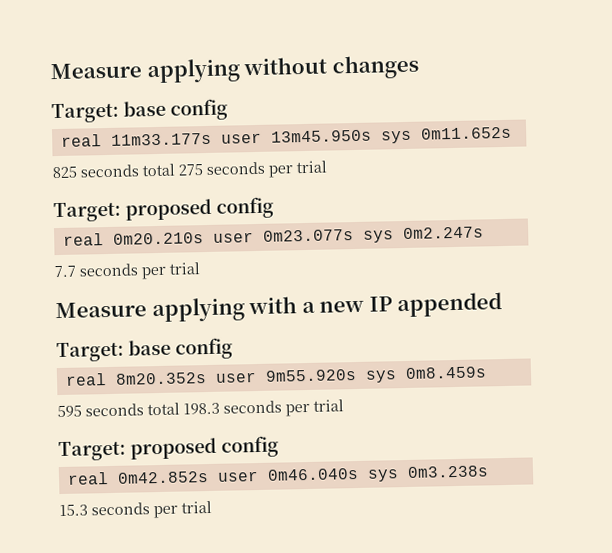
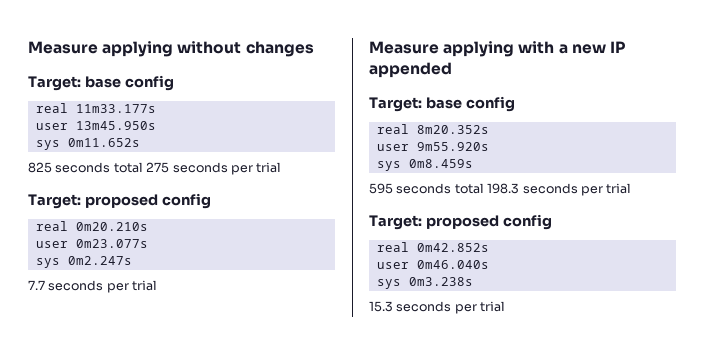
- real 11m33.177s user 13m45.950s sys 0m11.652s
+ real 11m33.177s
+ user 13m45.950s
+ sys 0m11.652s
- real 0m20.210s user 0m23.077s sys 0m2.247s
+ real 0m20.210s
+ user 0m23.077s
+ sys 0m2.247s
- real 8m20.352s user 9m55.920s sys 0m8.459s
+ real 8m20.352s
+ user 9m55.920s
+ sys 0m8.459s
- real 0m42.852s user 0m46.040s sys 0m3.238s
+ real 0m42.852s
+ user 0m46.040s
+ sys 0m3.238s

